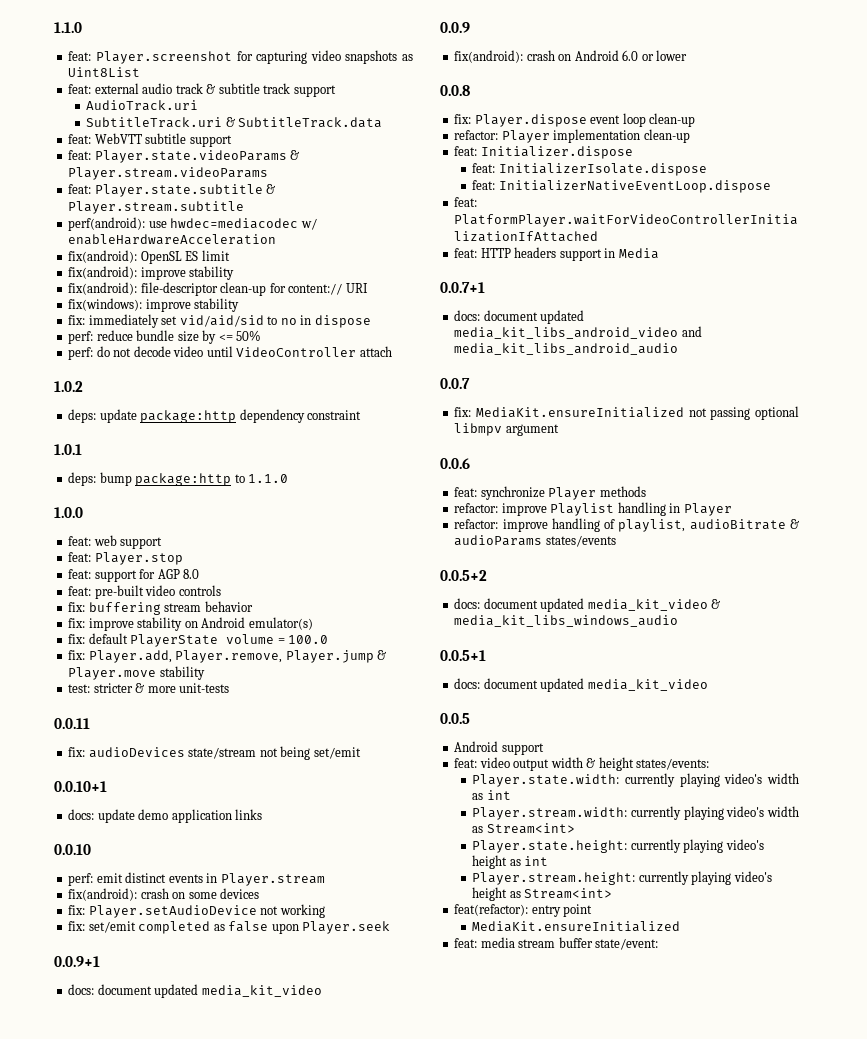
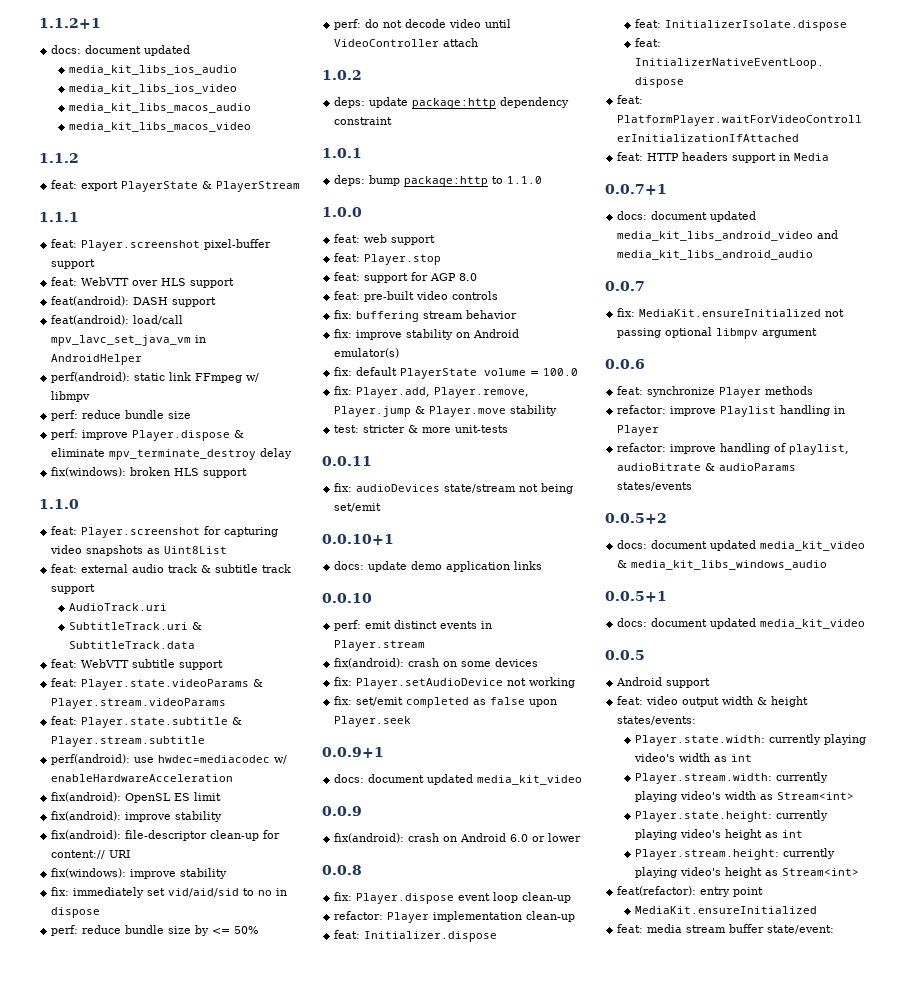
+ 1.1.2+1
+ docs: document updated
+ media_kit_libs_ios_audio
+ media_kit_libs_ios_video
+ media_kit_libs_macos_audio
+ media_kit_libs_macos_video
+ 1.1.2
+ feat: export PlayerState & PlayerStream
+ 1.1.1
+ feat: Player.screenshot pixel-buffer support
+ feat: WebVTT over HLS support
+ feat(android): DASH support
+ feat(android): load/call mpv_lavc_set_java_vm in AndroidHelper
+ perf(android): static link FFmpeg w/ libmpv
+ perf: reduce bundle size
+ perf: improve Player.dispose & eliminate mpv_terminate_destroy delay
+ fix(windows): broken HLS support

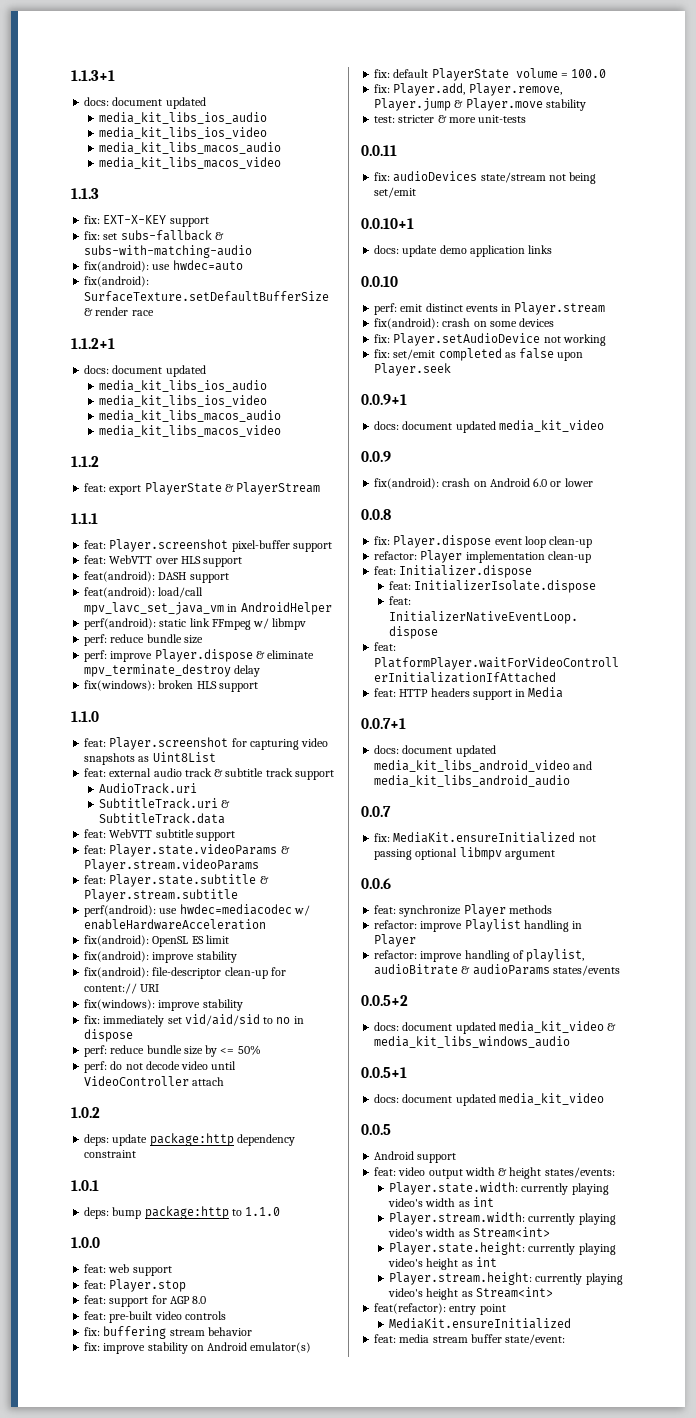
+ 1.1.3+1
+ docs: document updated
+ media_kit_libs_ios_audio
+ media_kit_libs_ios_video
+ media_kit_libs_macos_audio
+ media_kit_libs_macos_video
+ 1.1.3
+ fix: EXT-X-KEY support
+ fix: set subs-fallback & subs-with-matching-audio
+ fix(android): use hwdec=auto
+ fix(android): SurfaceTexture.setDefaultBufferSize & render race

